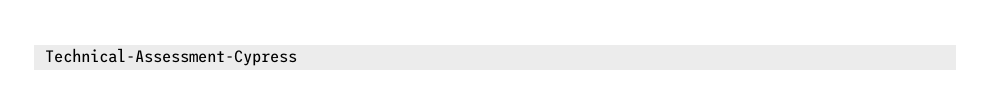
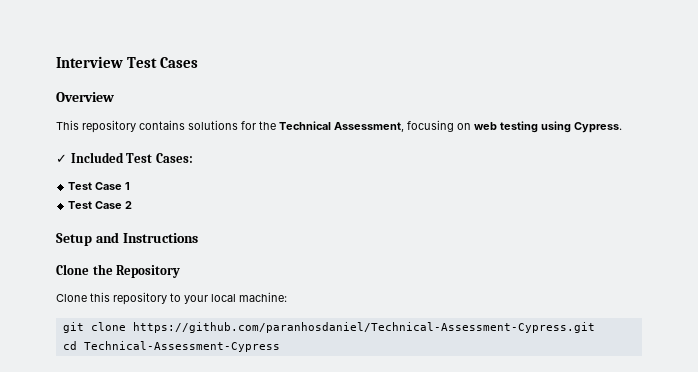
- Technical-Assessment-Cypress
+ Interview Test Cases
+ Overview
+ This repository contains solutions for the Technical Assessment, focusing on web testing using Cypress.
+ ✓ Included Test Cases:
+ Test Case 1
+ Test Case 2
+ Setup and Instructions
+ Clone the Repository
+ Clone this repository to your local machine:
+ git clone https://github.com/paranhosdaniel/Technical-Assessment-Cypress.git
+ cd Technical-Assessment-Cypress

